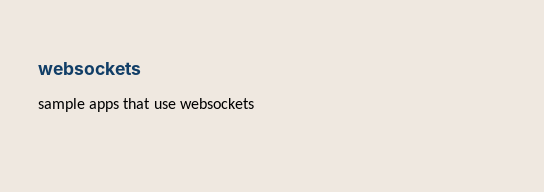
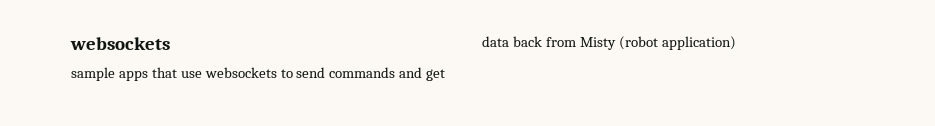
- sample apps that use websockets
+ sample apps that use websockets to send commands and get data back from Misty (robot application)

